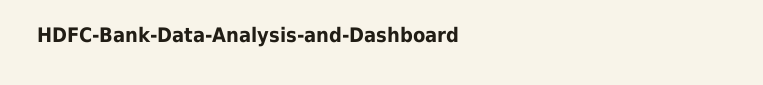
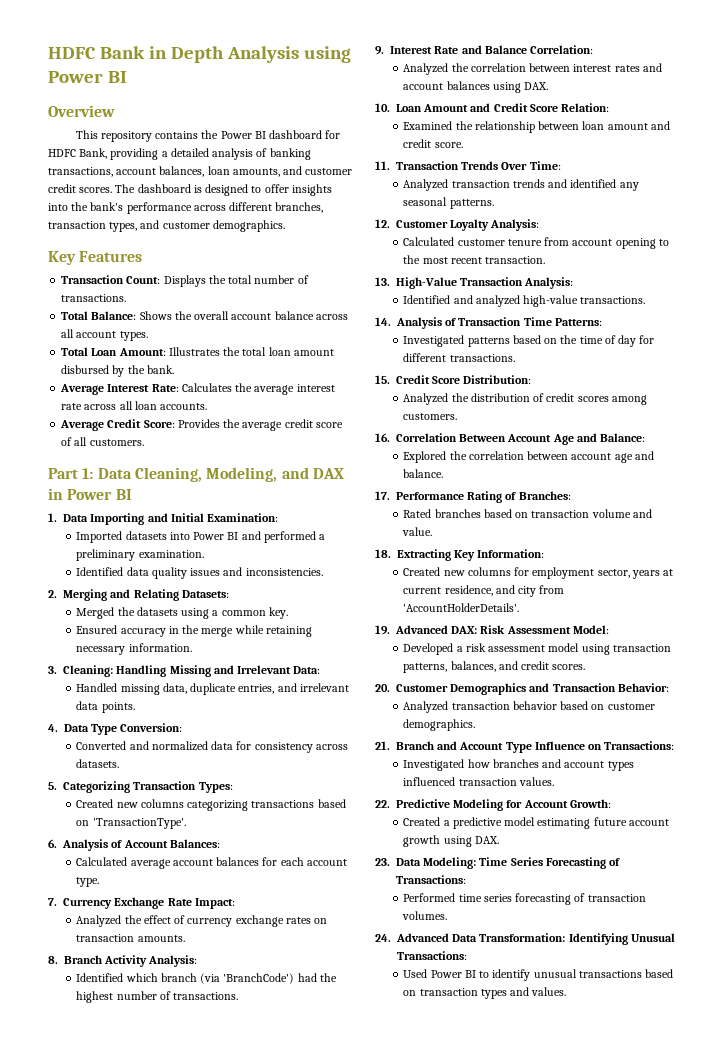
- HDFC-Bank-Data-Analysis-and-Dashboard
+ HDFC Bank in Depth Analysis using Power BI
+ Overview
+ This repository contains the Power BI dashboard for HDFC Bank, providing a detailed analysis of banking transactions, account balances, loan amounts, and customer credit scores. The dashboard is designed to offer insights into the bank's performance across different branches, transaction types, and customer demographics.
+ Key Features
+ Transaction Count: Displays the total number of transactions.
+ Total Balance: Shows the overall account balance across all account types.
+ Total Loan Amount: Illustrates the total loan amount disbursed by the bank.
+ Average Interest Rate: Calculates the average interest rate across all loan accounts.
+ Average Credit Score: Provides the average credit score of all customers.
+ Part 1: Data Cleaning, Modeling, and DAX in Power BI
+ 1. Data Importing and Initial Examination:
+ Imported datasets into Power BI and performed a preliminary examination.
+ Identified data quality issues and inconsistencies.
+ 2. Merging and Relating Datasets:
+ Merged the datasets using a common key.
+ Ensured accuracy in the merge while retaining necessary information.
+ 3. Cleaning: Handling Missing and Irrelevant Data:
+ Handled missing data, duplicate entries, and irrelevant data points.
+ 4. Data Type Conversion:
+ Converted and normalized data for consistency across datasets.
+ 5. Categorizing Transaction Types:
+ Created new columns categorizing transactions based on 'TransactionType'.
+ 6. Analysis of Account Balances:
+ Calculated average account balances for each account type.
+ 7. Currency Exchange Rate Impact:
+ Analyzed the effect of currency exchange rates on transaction amounts.
+ 8. Branch Activity Analysis:
+ Identified which branch (via 'BranchCode') had the highest number of transactions.
+ 9. Interest Rate and Balance Correlation:
+ Analyzed the correlation between interest rates and account balances using DAX.
+ 10. Loan Amount and Credit Score Relation:
+ Examined the relationship between loan amount and credit score.
+ 11. Transaction Trends Over Time:
+ Analyzed transaction trends and identified any seasonal patterns.
+ 12. Customer Loyalty Analysis:
+ Calculated customer tenure from account opening to the most recent transaction.
+ 13. High-Value Transaction Analysis:
+ Identified and analyzed high-value transactions.
+ 14. Analysis of Transaction Time Patterns:
+ Investigated patterns based on the time of day for different transactions.
+ 15. Credit Score Distribution:
+ Analyzed the distribution of credit scores among customers.
+ 16. Correlation Between Account Age and Balance:
+ Explored the correlation between account age and balance.
+ 17. Performance Rating of Branches:
+ Rated branches based on transaction volume and value.
+ 18. Extracting Key Information:
+ Created new columns for employment sector, years at current residence, and city from 'AccountHolderDetails'.
+ 19. Advanced DAX: Risk Assessment Model:
+ Developed a risk assessment model using transaction patterns, balances, and credit scores.
+ 20. Customer Demographics and Transaction Behavior:
+ Analyzed transaction behavior based on customer demographics.
+ 21. Branch and Account Type Influence on Transactions:
+ Investigated how branches and account types influenced transaction values.
+ 22. Predictive Modeling for Account Growth:
+ Created a predictive model estimating future account growth using DAX.
+ 23. Data Modeling: Time Series Forecasting of Transactions:
+ Performed time series forecasting of transaction volumes.
+ 24. Advanced Data Transformation: Identifying Unusual Transactions:
+ Used Power BI to identify unusual transactions based on transaction types and values.

